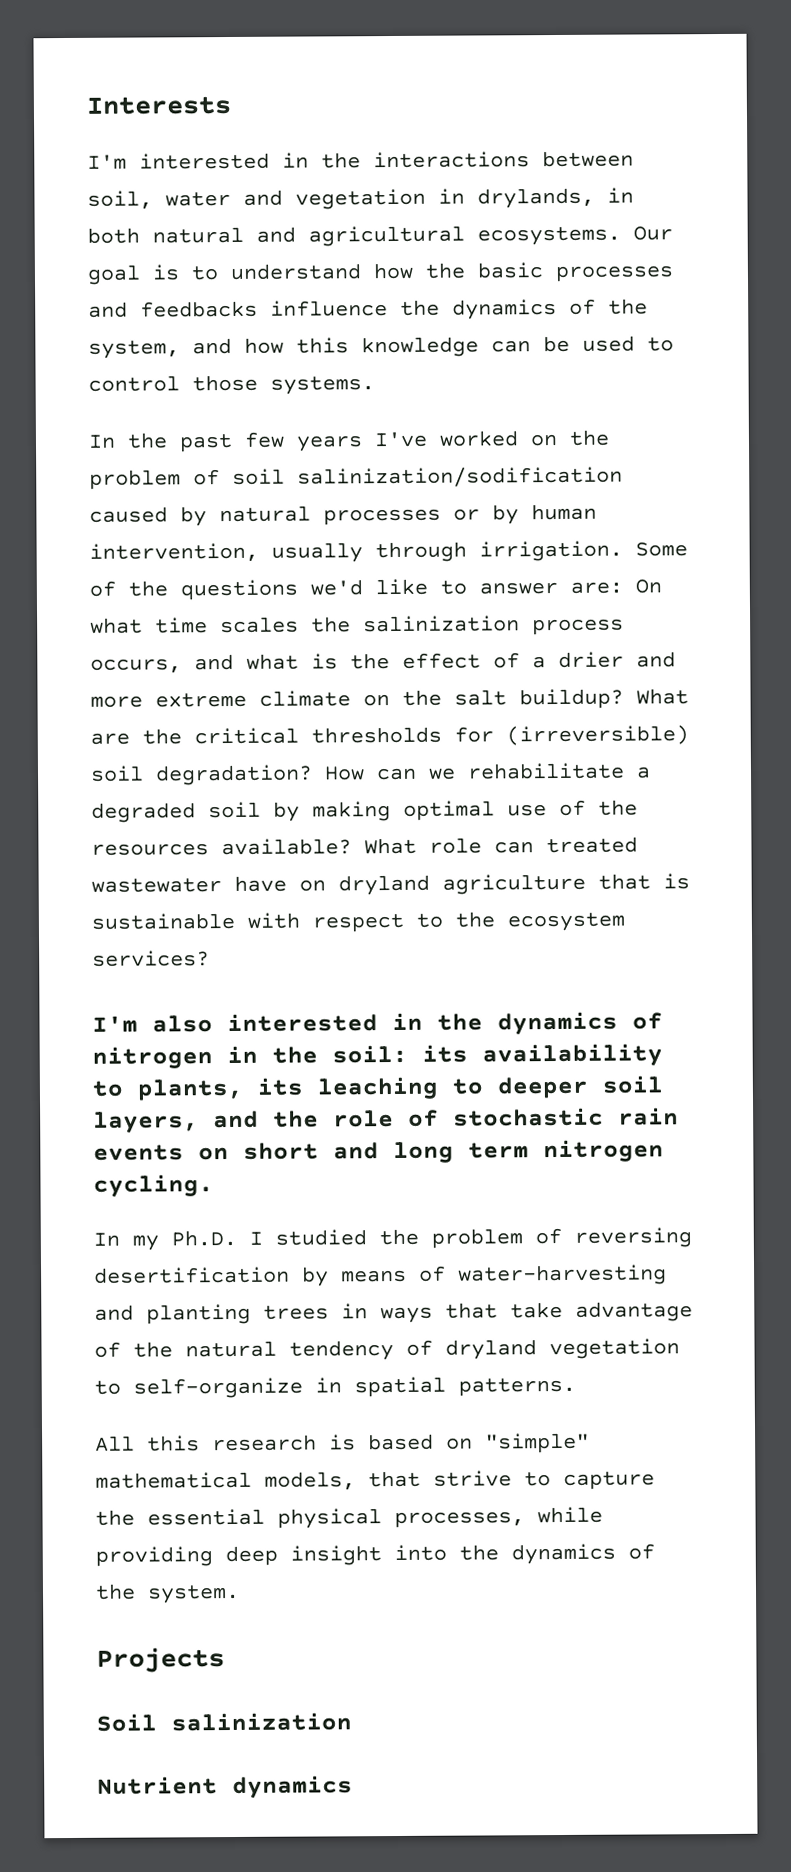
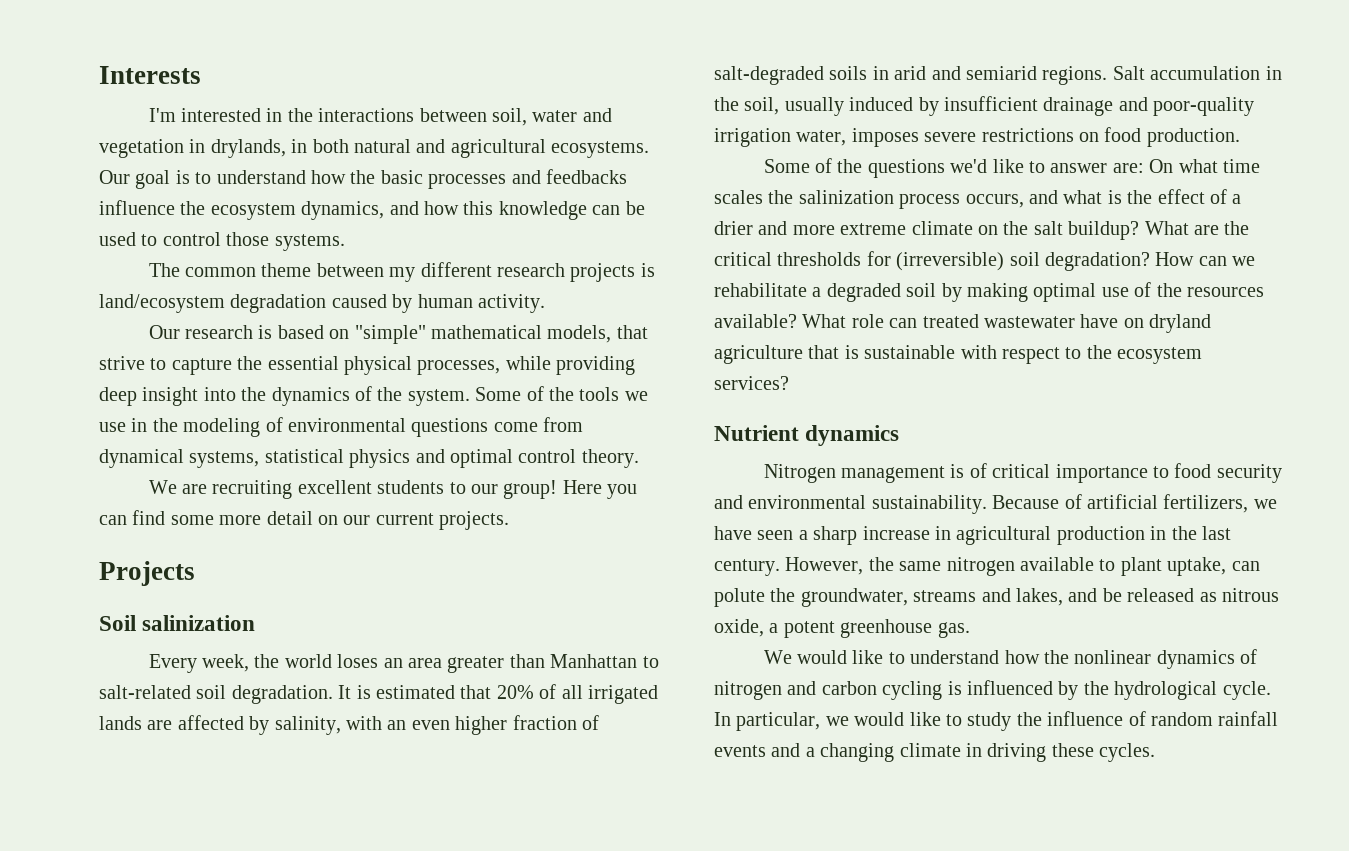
- Our goal is to understand how the basic processes and feedbacks influence the dynamics of the system, and how this knowledge can be used to control those systems.
+ Our goal is to understand how the basic processes and feedbacks influence the ecosystem dynamics, and how this knowledge can be used to control those systems.
- In the past few years I've worked on the problem of soil salinization/sodification caused by natural processes or by human intervention, usually through irrigation. Some of the questions we'd like to answer are: On what time scales the salinization process occurs, and what is the effect of a drier and more extreme climate on the salt buildup?
+ The common theme between my different research projects is land/ecosystem degradation caused by human activity.
+ Our research is based on "simple" mathematical models, that strive to capture the essential physical processes, while providing deep insight into the dynamics of the system. Some of the tools we use in the modeling of environmental questions come from dynamical systems, statistical physics and optimal control theory.
+ We are recruiting excellent students to our group! Here you can find some more detail on our current projects.
+ Projects
+ Soil salinization
+ Every week, the world loses an area greater than Manhattan to salt-related soil degradation. It is estimated that 20% of all irrigated lands are affected by salinity, with an even higher fraction of salt-degraded soils in arid and semiarid regions. Salt accumulation in the soil, usually induced by insufficient drainage and poor-quality irrigation water, imposes severe restrictions on food production.
+ Some of the questions we'd like to answer are: On what time scales the salinization process occurs, and what is the effect of a drier and more extreme climate on the salt buildup?
- I'm also interested in the dynamics of nitrogen in the soil: its availability to plants, its leaching to deeper soil layers, and the role of stochastic rain events on short and long term nitrogen cycling.
- In my Ph.D. I studied the problem of reversing desertification by means of water-harvesting and planting trees in ways that take advantage of the natural tendency of dryland vegetation to self-organize in spatial patterns.
- All this research is based on "simple" mathematical models, that strive to capture the essential physical processes, while providing deep insight into the dynamics of the system.
- Projects
- Soil salinization
  Nutrient dynamics
+ Nitrogen management is of critical importance to food security and environmental sustainability. Because of artificial fertilizers, we have seen a sharp increase in agricultural production in the last century. However, the same nitrogen available to plant uptake, can polute the groundwater, streams and lakes, and be released as nitrous oxide, a potent greenhouse gas.
+ We would like to understand how the nonlinear dynamics of nitrogen and carbon cycling is influenced by the hydrological cycle. In particular, we would like to study the influence of random rainfall events and a changing climate in driving these cycles.

